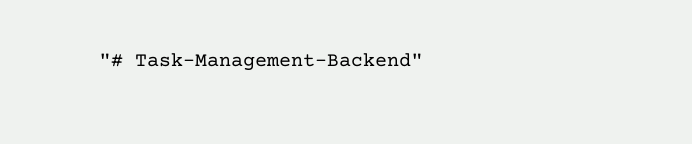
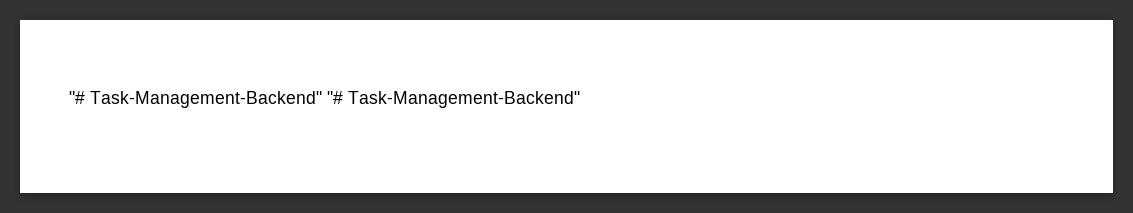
- "# Task-Management-Backend"
+ "# Task-Management-Backend" "# Task-Management-Backend"

